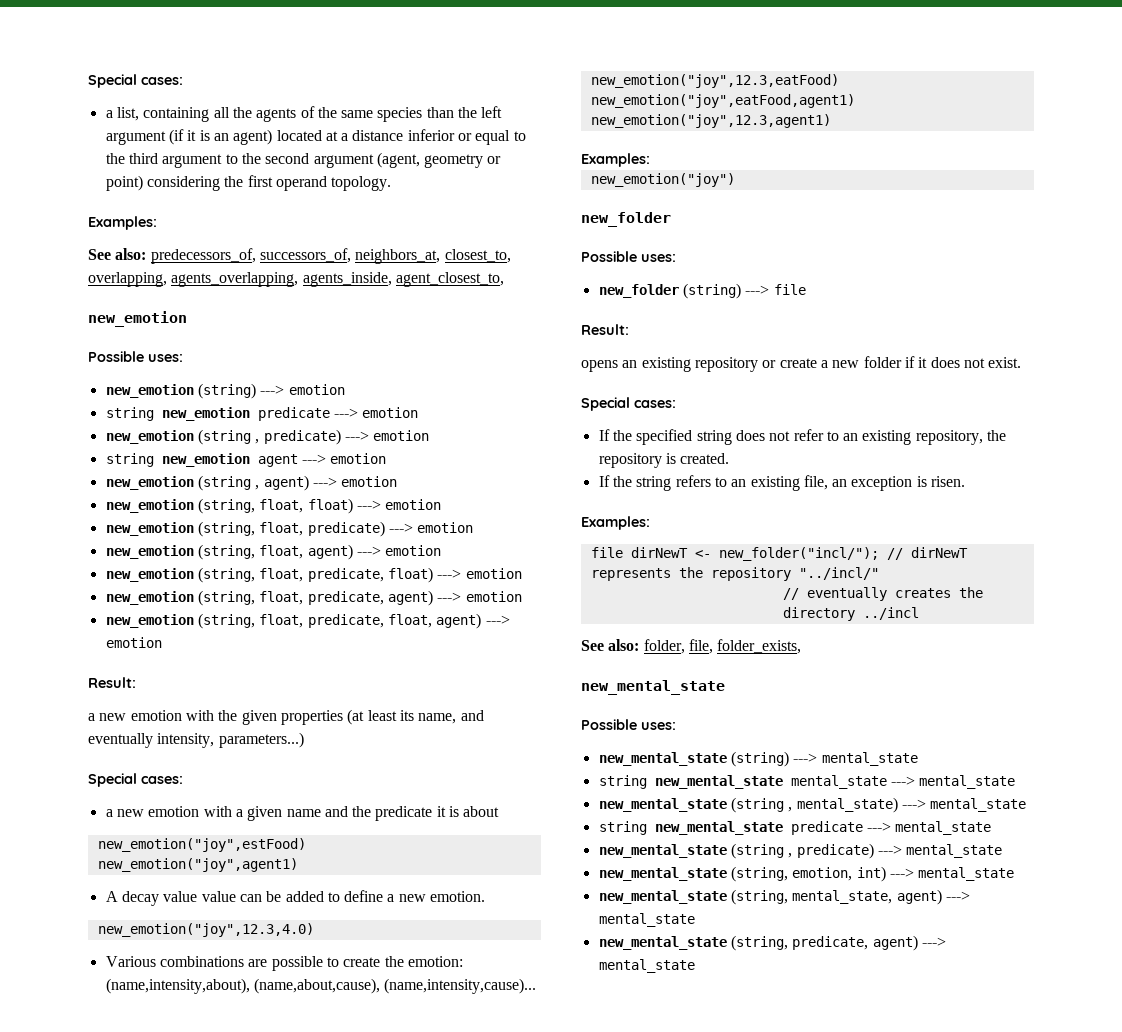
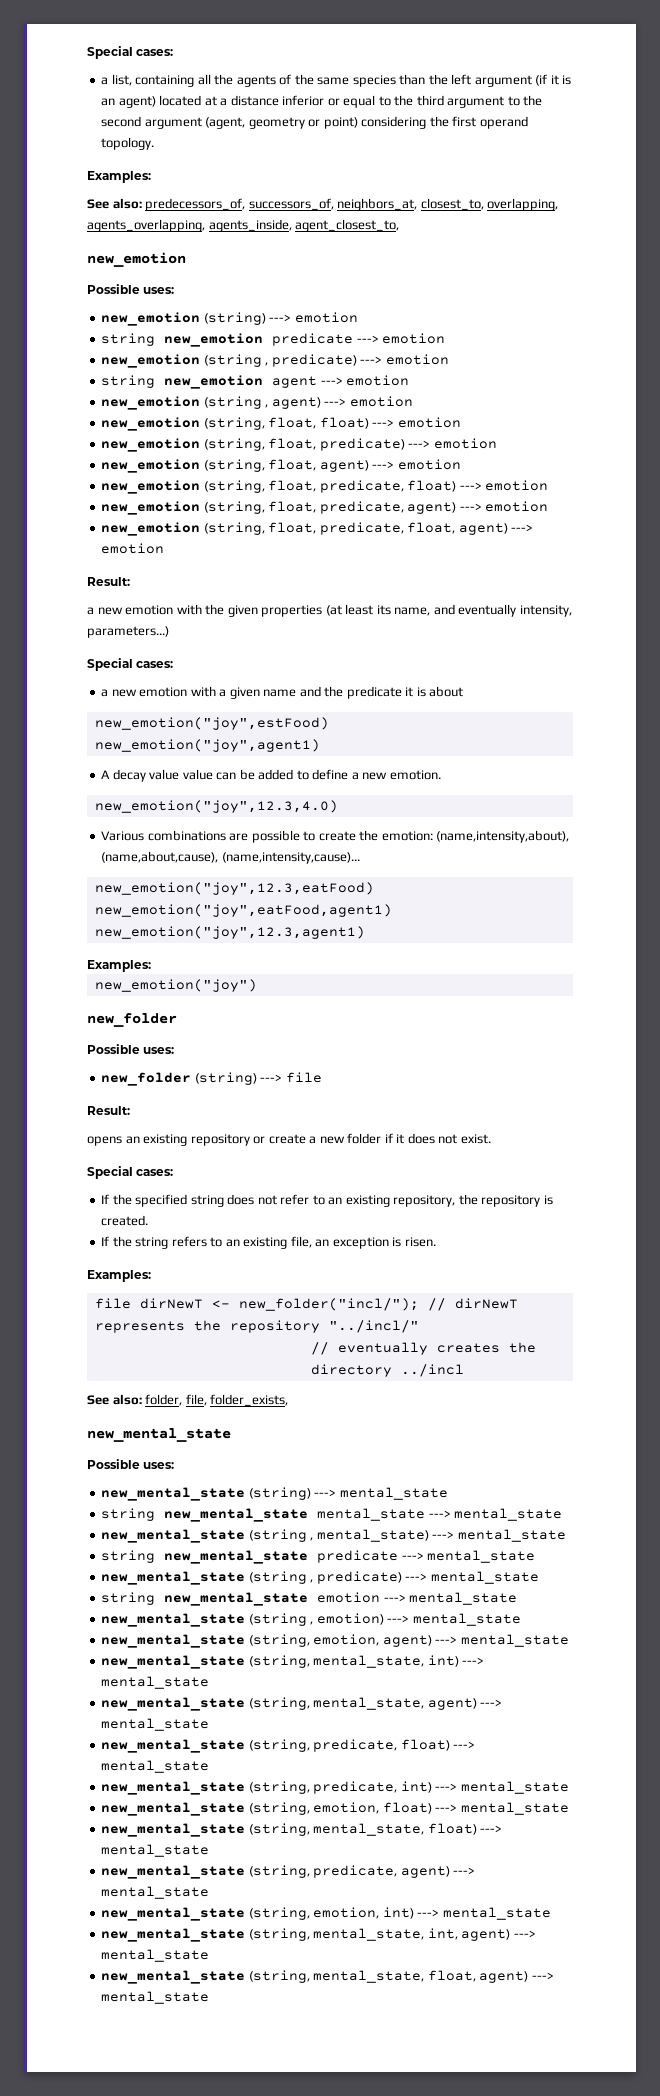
- new_mental_state (string, emotion, int) ---> mental_state
+ string new_mental_state emotion ---> mental_state
+ new_mental_state (string , emotion) ---> mental_state
+ new_mental_state (string, emotion, agent) ---> mental_state
+ new_mental_state (string, mental_state, int) ---> mental_state
+ new_mental_state (string, predicate, float) ---> mental_state
+ new_mental_state (string, predicate, int) ---> mental_state
+ new_mental_state (string, emotion, float) ---> mental_state
+ new_mental_state (string, mental_state, float) ---> mental_state
+ new_mental_state (string, emotion, int) ---> mental_state
+ new_mental_state (string, mental_state, int, agent) ---> mental_state
+ new_mental_state (string, mental_state, float, agent) ---> mental_state

